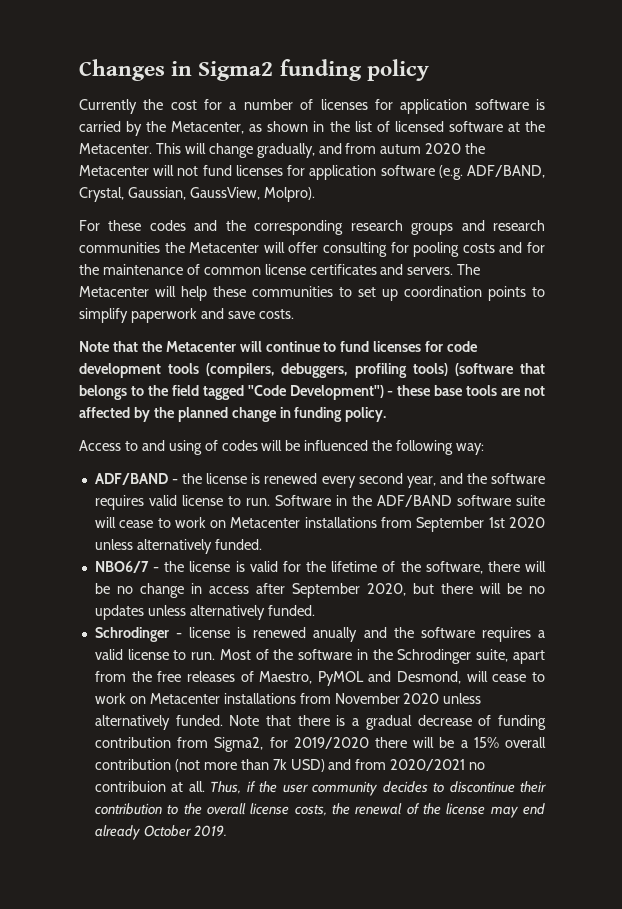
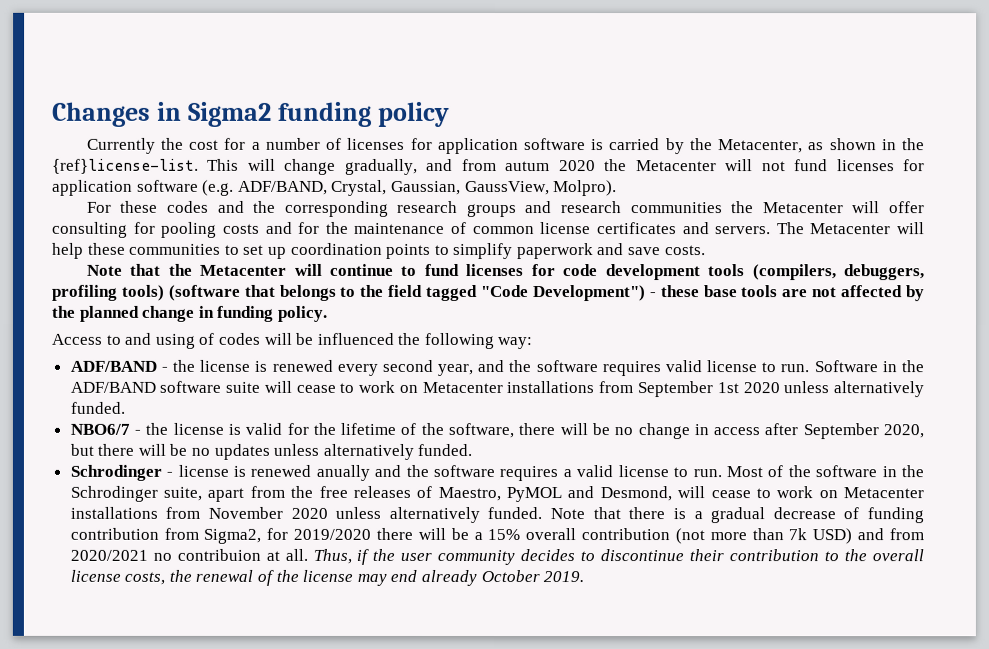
- Currently the cost for a number of licenses for application software is carried by the Metacenter, as shown in the list of licensed software at the Metacenter.
+ Currently the cost for a number of licenses for application software is carried by the Metacenter, as shown in the {ref}license-list.

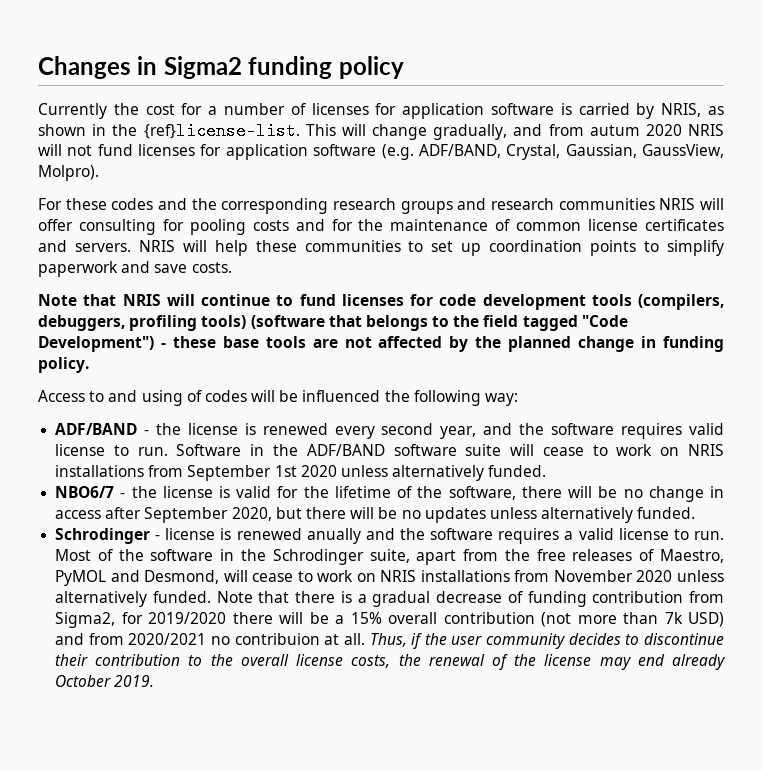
- Currently the cost for a number of licenses for application software is carried by the Metacenter, as shown in the {ref}license-list.
+ Currently the cost for a number of licenses for application software is carried by NRIS, as shown in the {ref}license-list.
- This will change gradually, and from autum 2020 the Metacenter will not fund licenses for application software (e.g. ADF/BAND, Crystal, Gaussian, GaussView, Molpro).
+ This will change gradually, and from autum 2020 NRIS will not fund licenses for application software (e.g. ADF/BAND, Crystal, Gaussian, GaussView, Molpro).
- For these codes and the corresponding research groups and research communities the Metacenter will offer consulting for pooling costs and for the maintenance of common license certificates and servers.
+ For these codes and the corresponding research groups and research communities NRIS will offer consulting for pooling costs and for the maintenance of common license certificates and servers.
- The Metacenter will help these communities to set up coordination points to simplify paperwork and save costs.
+ NRIS will help these communities to set up coordination points to simplify paperwork and save costs.
- Note that the Metacenter will continue to fund licenses for code development tools (compilers, debuggers, profiling tools) (software that belongs to the field tagged "Code Development") - these base tools are not affected by the planned change in funding policy.
+ Note that NRIS will continue to fund licenses for code development tools (compilers, debuggers, profiling tools) (software that belongs to the field tagged "Code Development") - these base tools are not affected by the planned change in funding policy.
- Software in the ADF/BAND software suite will cease to work on Metacenter installations from September 1st 2020 unless alternatively funded.
+ Software in the ADF/BAND software suite will cease to work on NRIS installations from September 1st 2020 unless alternatively funded.
- Most of the software in the Schrodinger suite, apart from the free releases of Maestro, PyMOL and Desmond, will cease to work on Metacenter installations from November 2020 unless alternatively funded.
+ Most of the software in the Schrodinger suite, apart from the free releases of Maestro, PyMOL and Desmond, will cease to work on NRIS installations from November 2020 unless alternatively funded.

